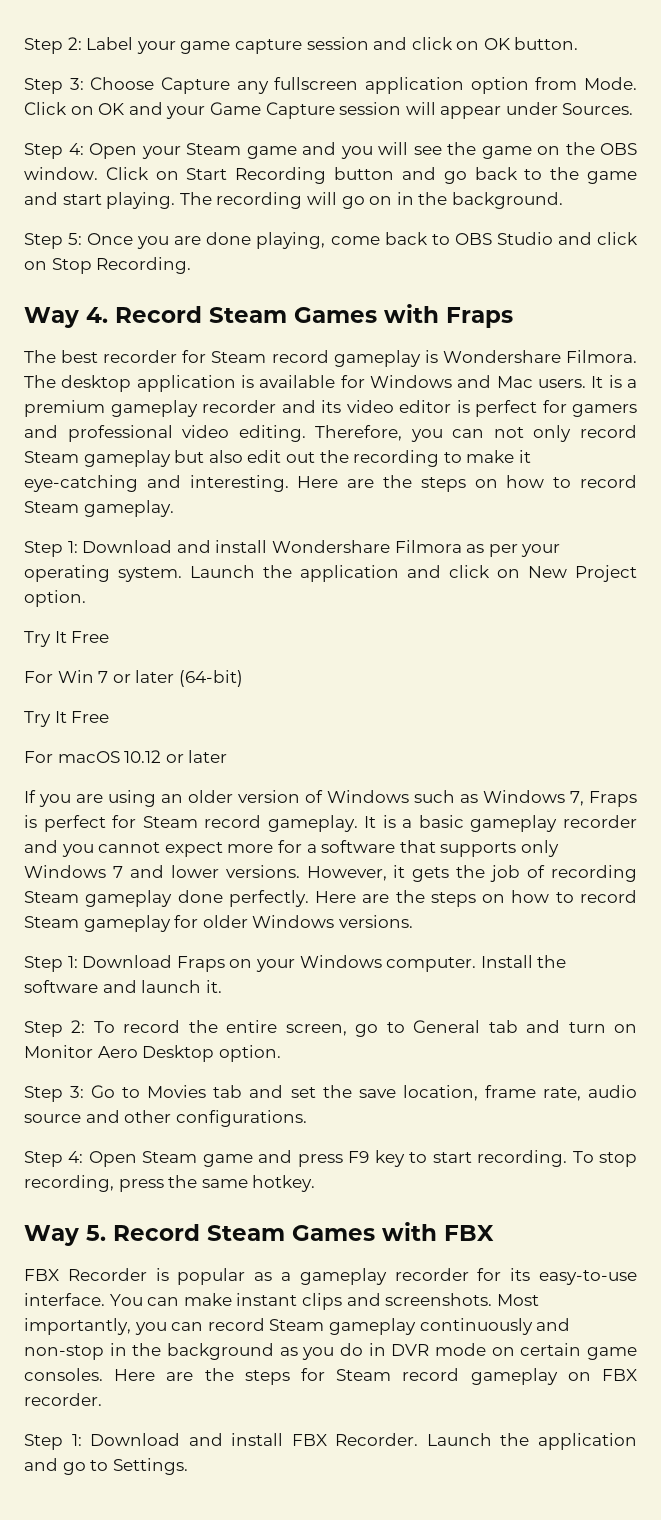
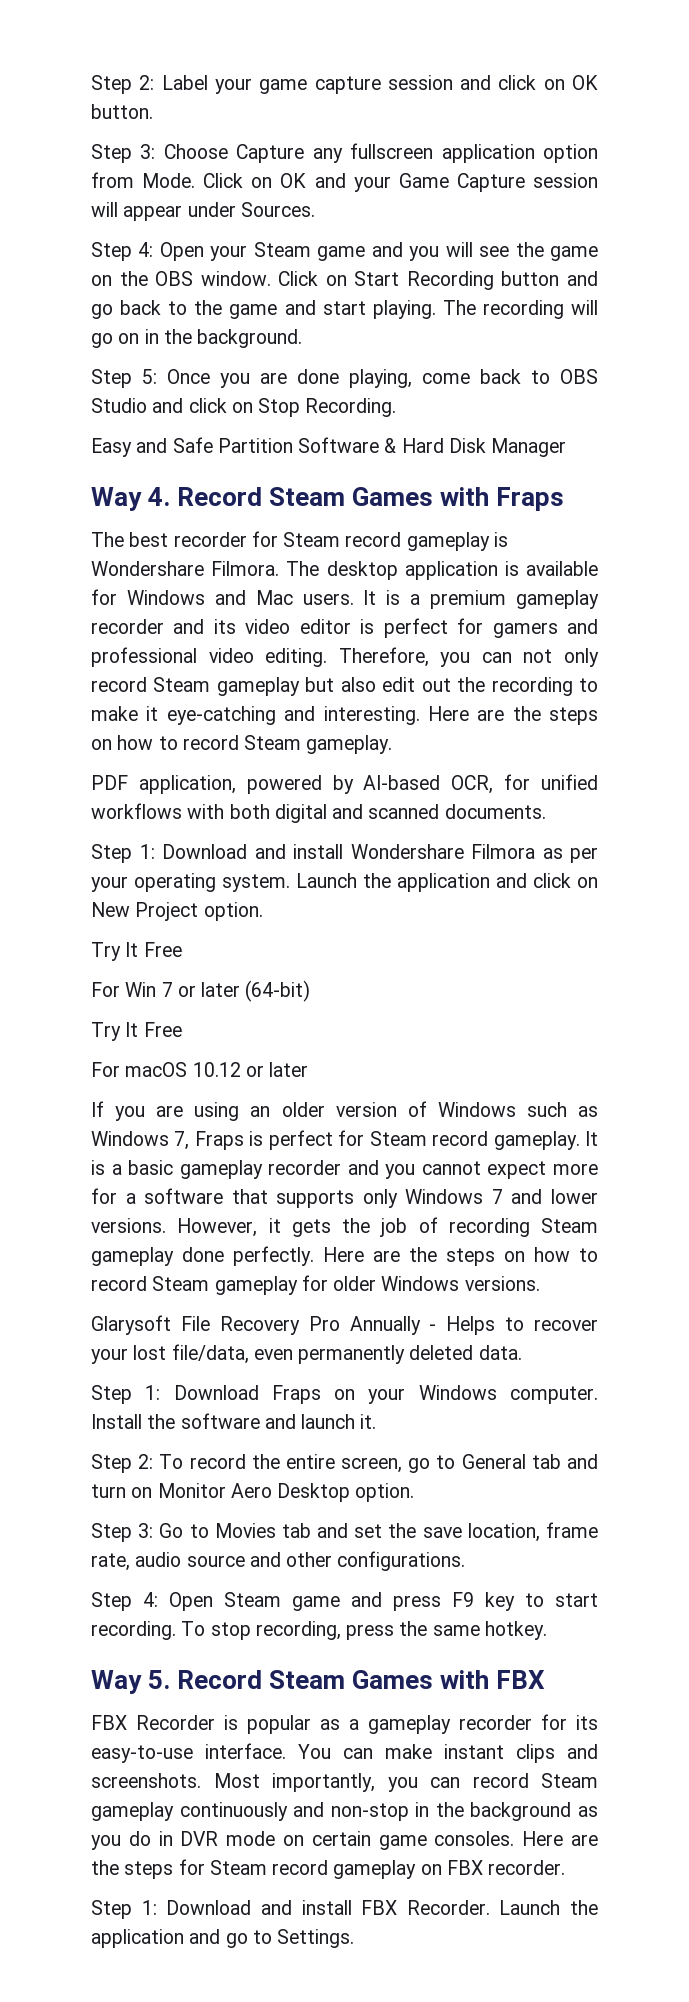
+ Easy and Safe Partition Software & Hard Disk Manager
+ PDF application, powered by AI-based OCR, for unified workflows with both digital and scanned documents.
+ Glarysoft File Recovery Pro Annually - Helps to recover your lost file/data, even permanently deleted data.

